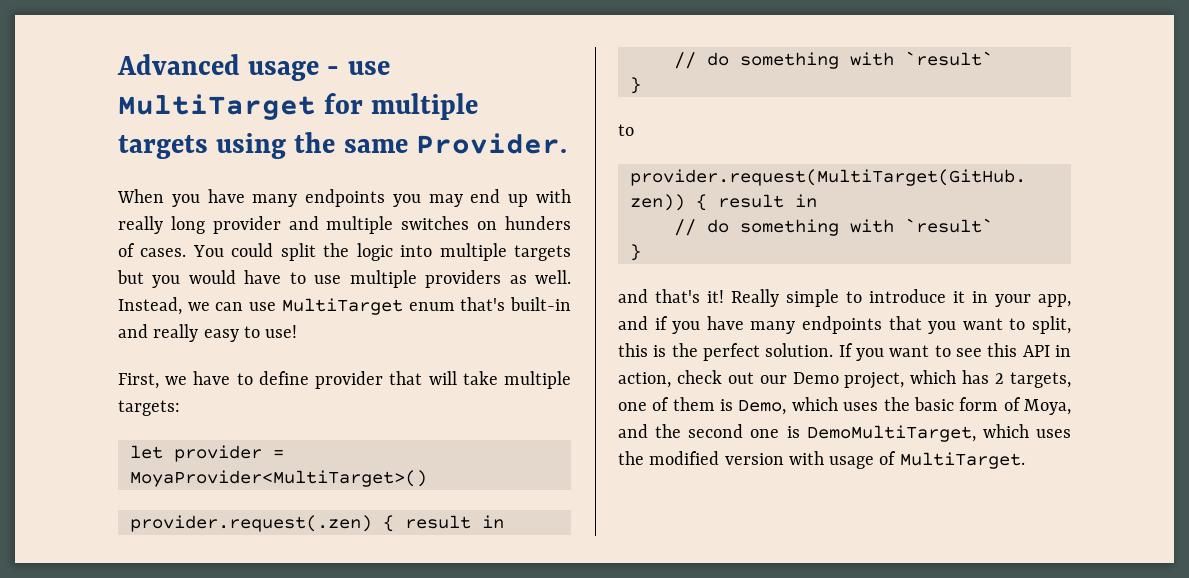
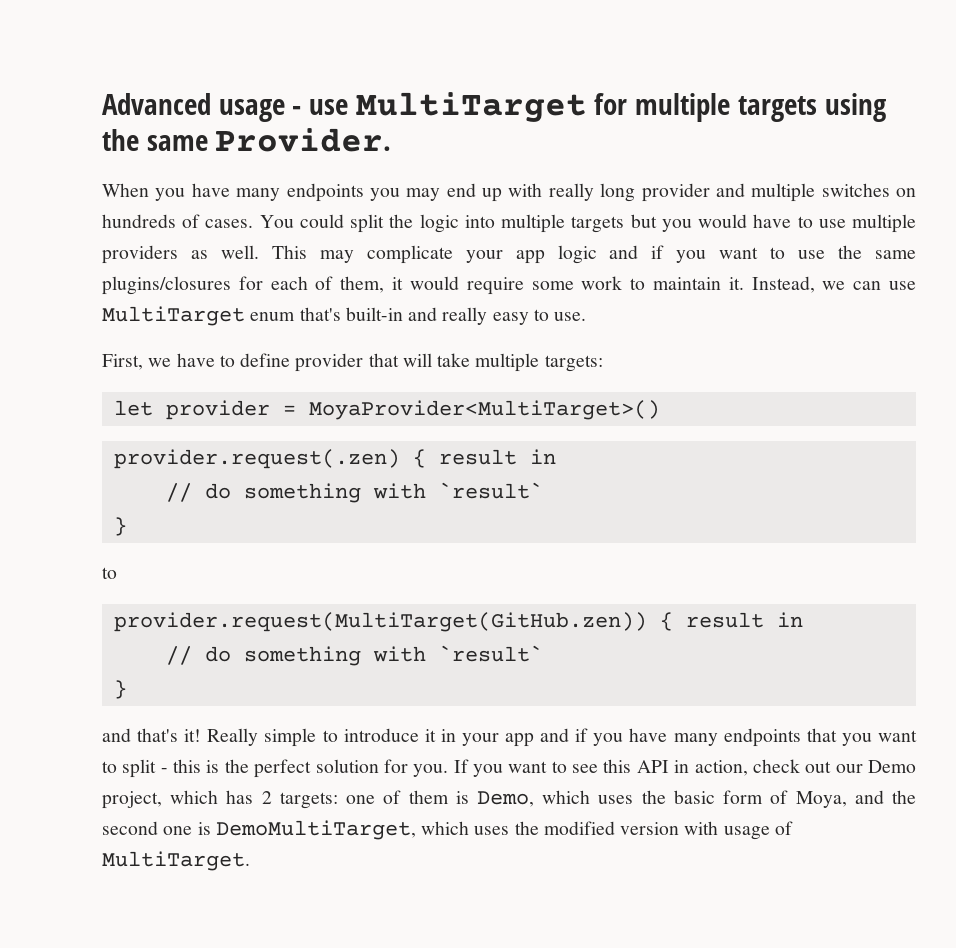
- When you have many endpoints you may end up with really long provider and multiple switches on hunders of cases.
+ When you have many endpoints you may end up with really long provider and multiple switches on hundreds of cases.
+ This may complicate your app logic and if you want to use the same plugins/closures for each of them, it would require some work to maintain it.
- Instead, we can use MultiTarget enum that's built-in and really easy to use!
+ Instead, we can use MultiTarget enum that's built-in and really easy to use.
- Really simple to introduce it in your app, and if you have many endpoints that you want to split, this is the perfect solution.
+ Really simple to introduce it in your app and if you have many endpoints that you want to split - this is the perfect solution for you.
- If you want to see this API in action, check out our Demo project, which has 2 targets, one of them is Demo, which uses the basic form of Moya, and the second one is DemoMultiTarget, which uses the modified version with usage of MultiTarget.
+ If you want to see this API in action, check out our Demo project, which has 2 targets: one of them is Demo, which uses the basic form of Moya, and the second one is DemoMultiTarget, which uses the modified version with usage of MultiTarget.

